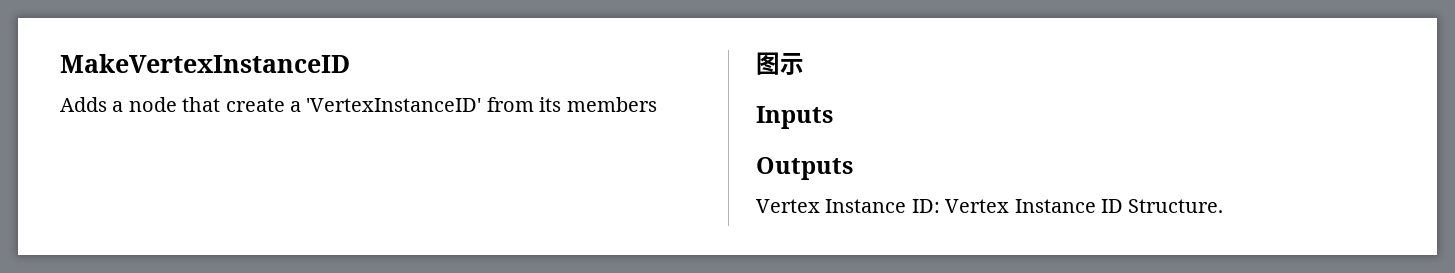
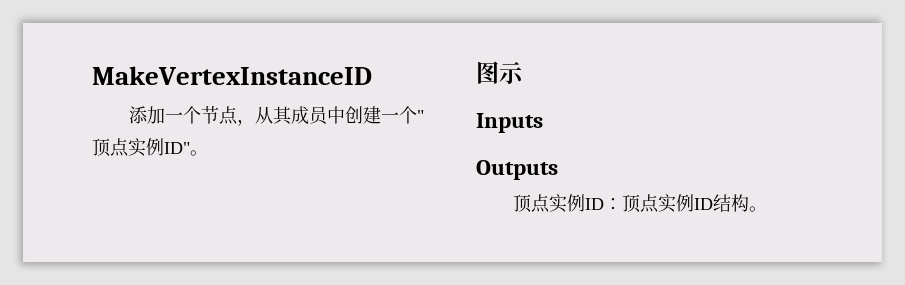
- Adds a node that create a 'VertexInstanceID' from its members
+ 添加一个节点，从其成员中创建一个"顶点实例ID"。
  图示
  Inputs
  Outputs
- Vertex Instance ID: Vertex Instance ID Structure.
+ 顶点实例ID：顶点实例ID结构。

